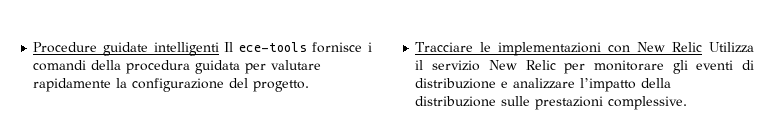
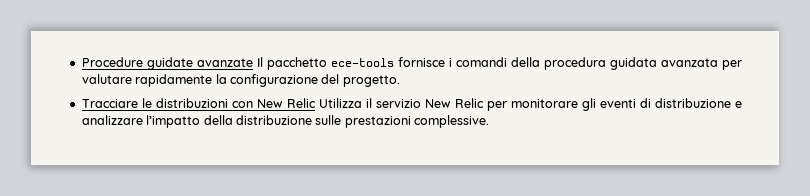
- Procedure guidate intelligenti Il ece-tools fornisce i comandi della procedura guidata per valutare rapidamente la configurazione del progetto.
+ Procedure guidate avanzate Il pacchetto ece-tools fornisce i comandi della procedura guidata avanzata per valutare rapidamente la configurazione del progetto.
- Tracciare le implementazioni con New Relic Utilizza il servizio New Relic per monitorare gli eventi di distribuzione e analizzare l’impatto della distribuzione sulle prestazioni complessive.
+ Tracciare le distribuzioni con New Relic Utilizza il servizio New Relic per monitorare gli eventi di distribuzione e analizzare l’impatto della distribuzione sulle prestazioni complessive.

